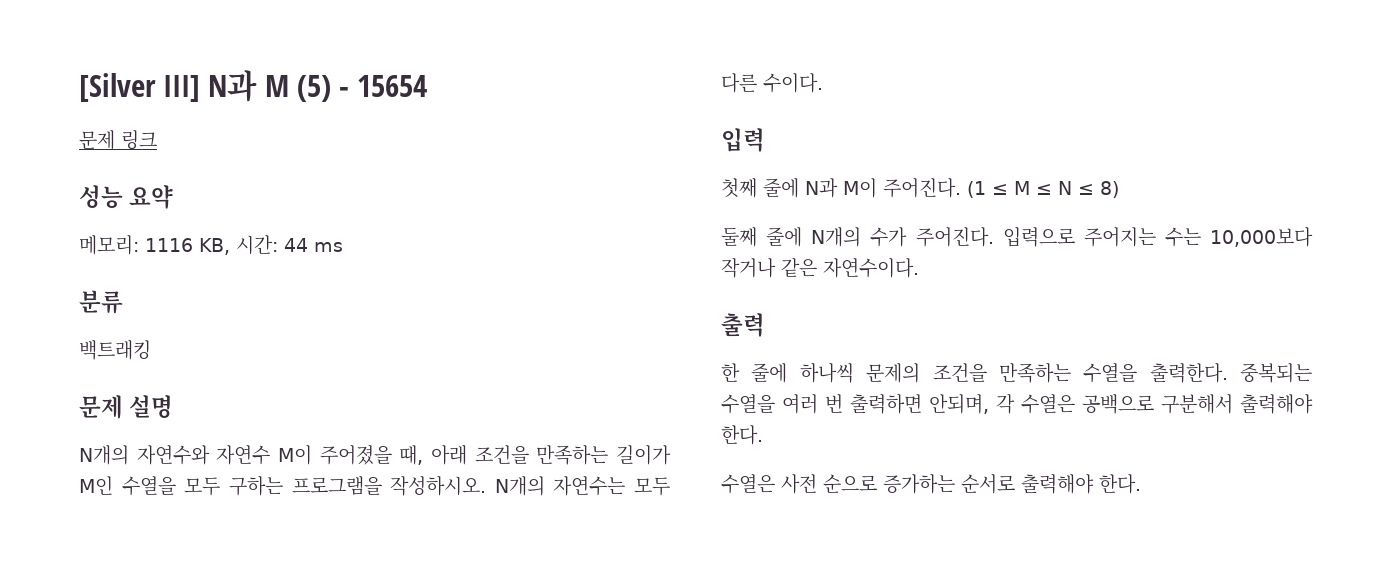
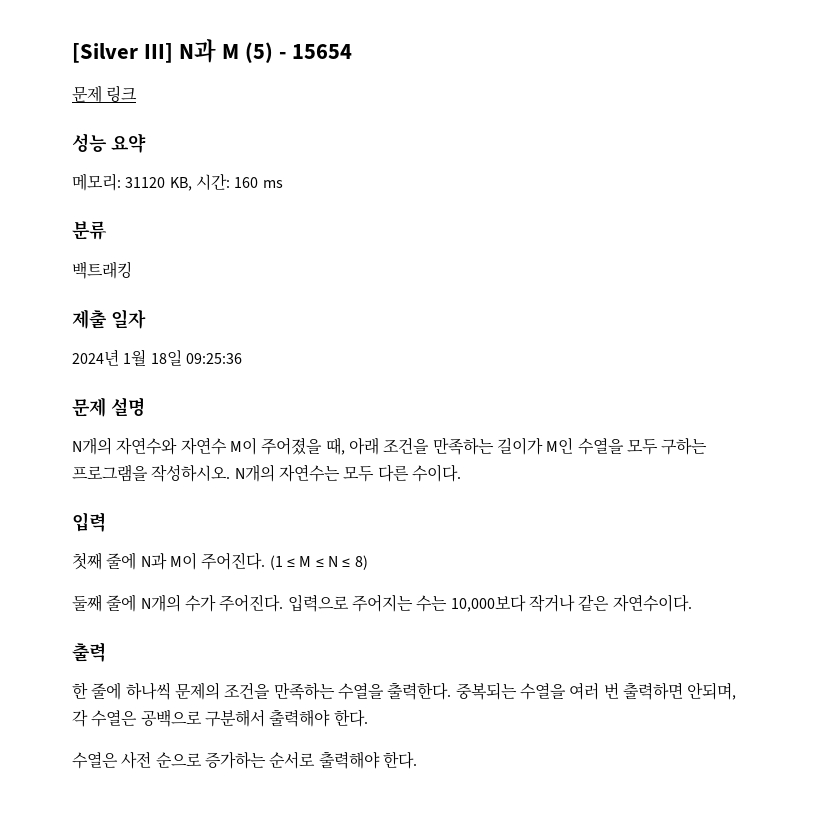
- 메모리: 1116 KB, 시간: 44 ms
+ 메모리: 31120 KB, 시간: 160 ms
+ 제출 일자
+ 2024년 1월 18일 09:25:36

